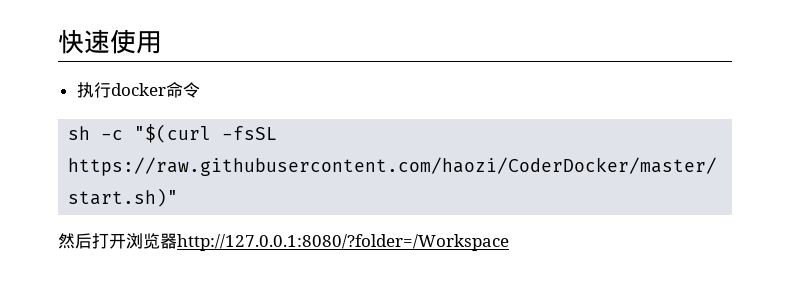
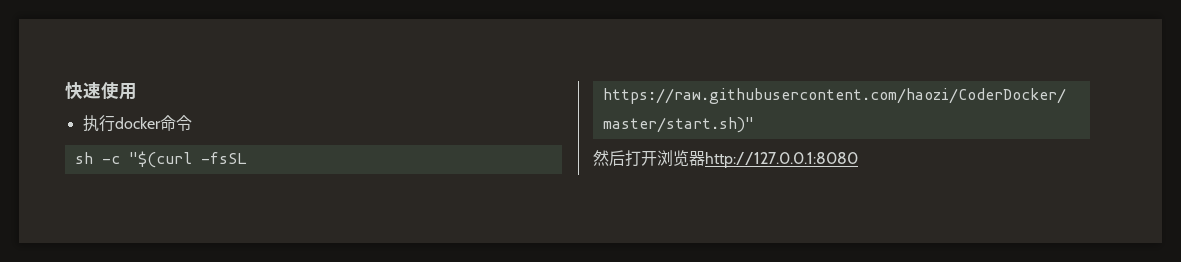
- 然后打开浏览器http://127.0.0.1:8080/?folder=/Workspace
+ 然后打开浏览器http://127.0.0.1:8080

